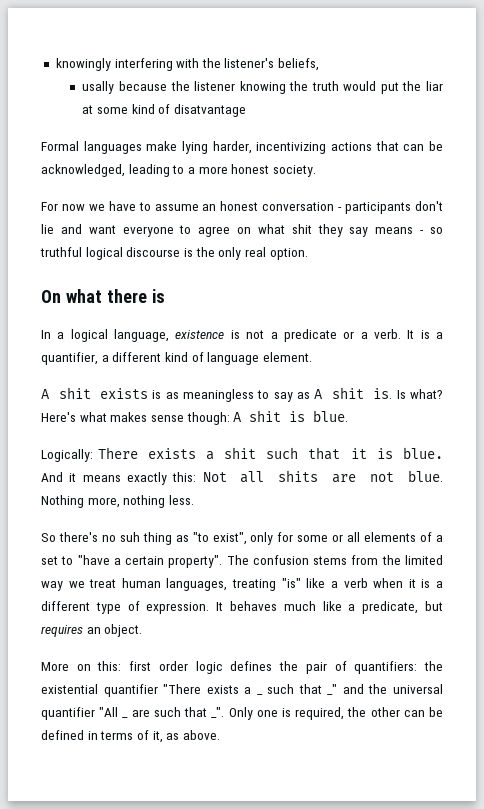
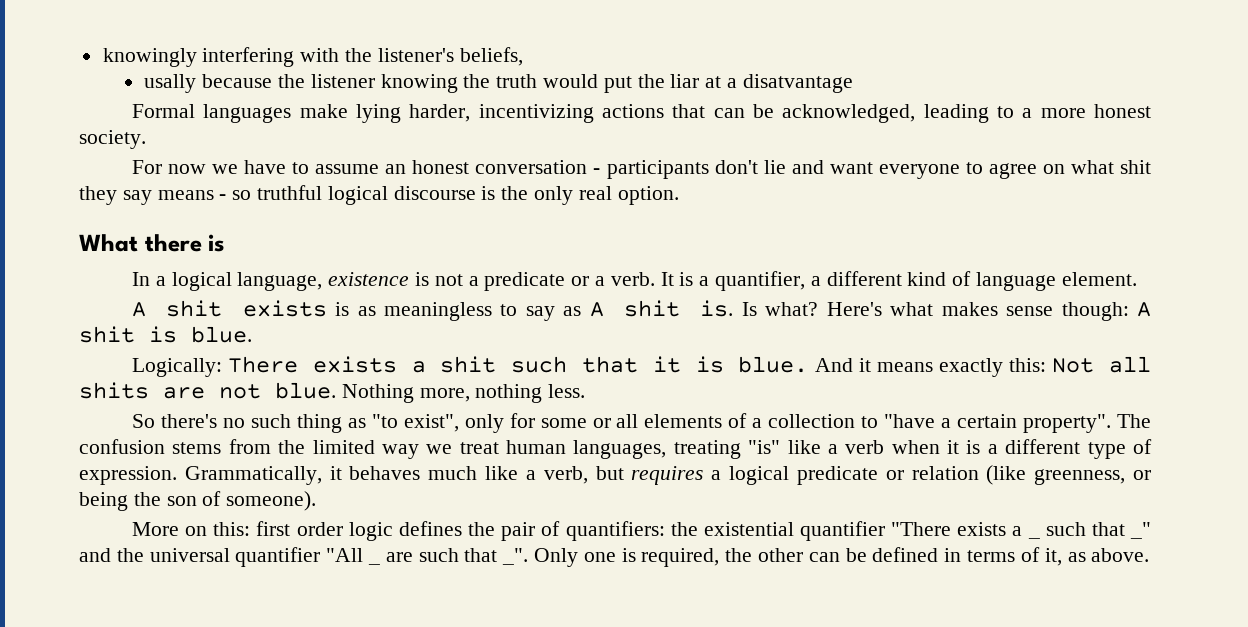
- usally because the listener knowing the truth would put the liar at some kind of disatvantage
+ usally because the listener knowing the truth would put the liar at a disatvantage
- On what there is
+ What there is
- So there's no suh thing as "to exist", only for some or all elements of a set to "have a certain property".
+ So there's no such thing as "to exist", only for some or all elements of a collection to "have a certain property".
- It behaves much like a predicate, but requires an object.
+ Grammatically, it behaves much like a verb, but requires a logical predicate or relation (like greenness, or being the son of someone).

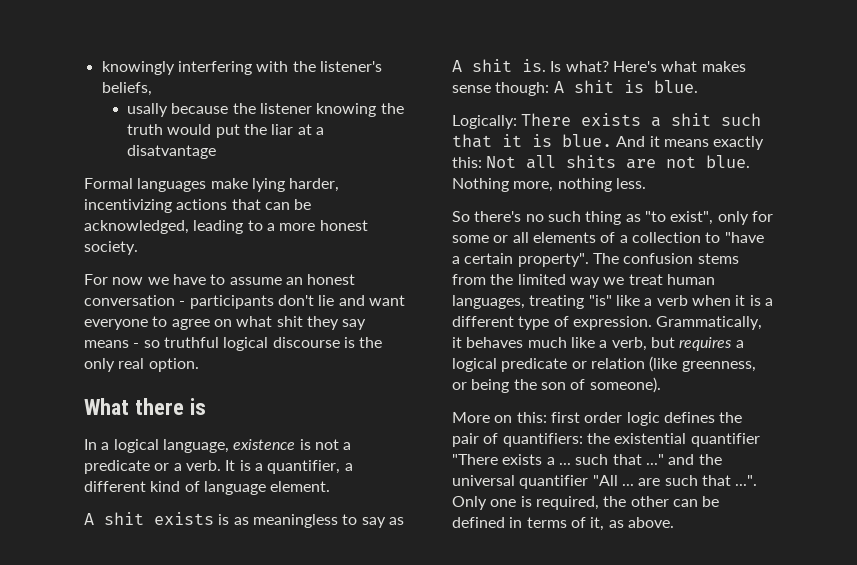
- More on this: first order logic defines the pair of quantifiers: the existential quantifier "There exists a _ such that _" and the universal quantifier "All _ are such that _". Only one is required, the other can be defined in terms of it, as above.
+ More on this: first order logic defines the pair of quantifiers: the existential quantifier "There exists a ... such that ..." and the universal quantifier "All ... are such that ...". Only one is required, the other can be defined in terms of it, as above.

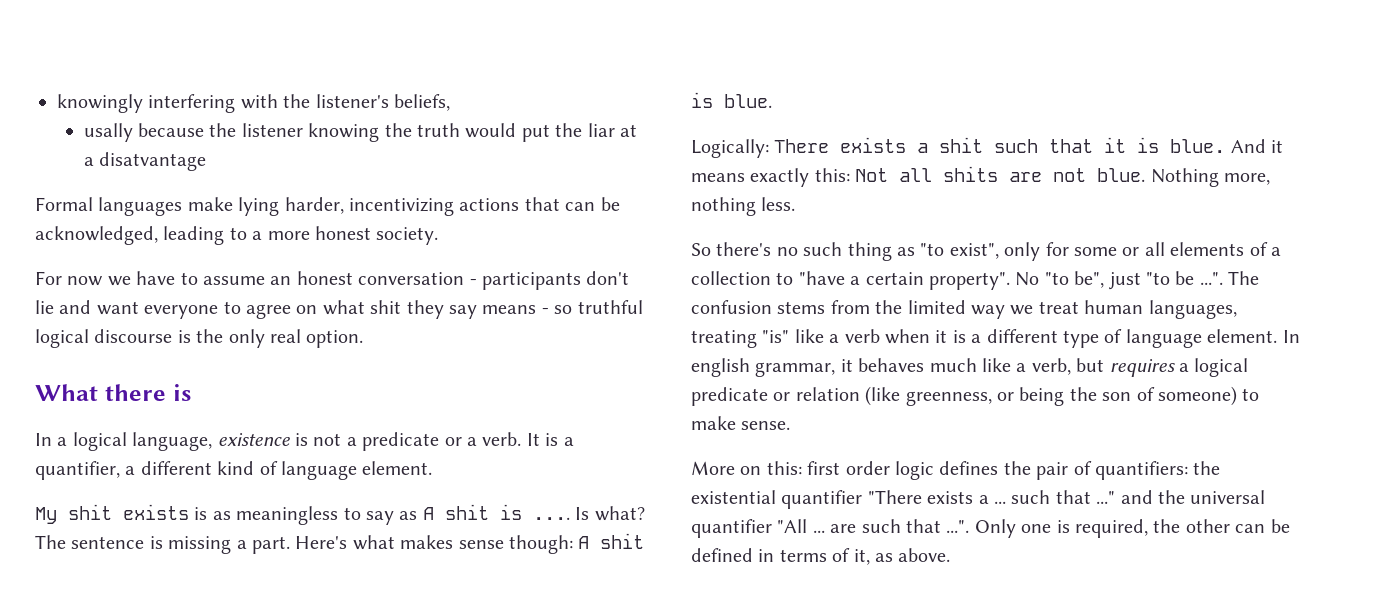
- A shit exists is as meaningless to say as A shit is. Is what?
+ My shit exists is as meaningless to say as A shit is .... Is what? The sentence is missing a part.
- The confusion stems from the limited way we treat human languages, treating "is" like a verb when it is a different type of expression. Grammatically, it behaves much like a verb, but requires a logical predicate or relation (like greenness, or being the son of someone).
+ No "to be", just "to be ...". The confusion stems from the limited way we treat human languages, treating "is" like a verb when it is a different type of language element. In english grammar, it behaves much like a verb, but requires a logical predicate or relation (like greenness, or being the son of someone) to make sense.

